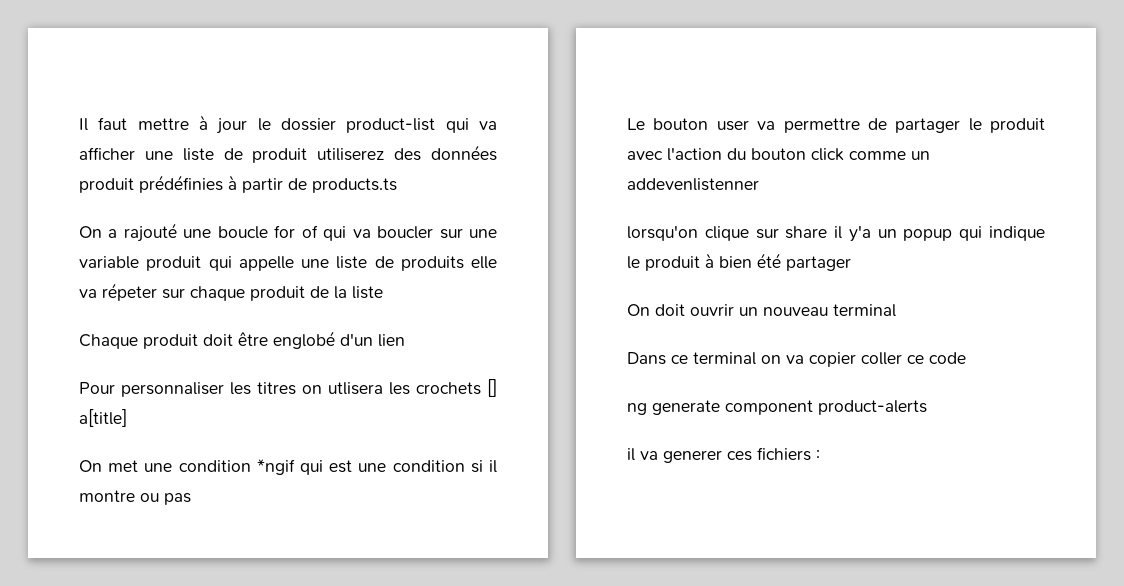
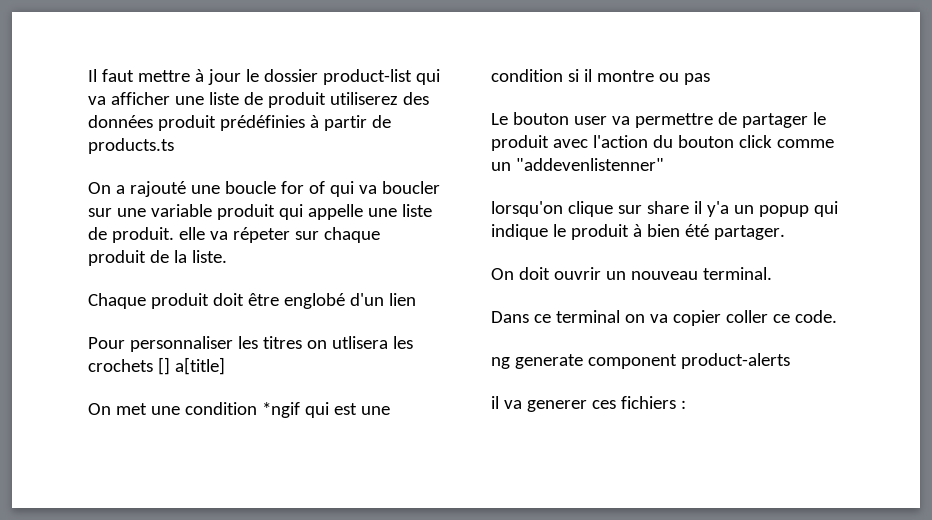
- On a rajouté une boucle for of qui va boucler sur une variable produit qui appelle une liste de produits elle va répeter sur chaque produit de la liste
+ On a rajouté une boucle for of qui va boucler sur une variable produit qui appelle une liste de produit. elle va répeter sur chaque produit de la liste.
- Le bouton user va permettre de partager le produit avec l'action du bouton click comme un addevenlistenner
+ Le bouton user va permettre de partager le produit avec l'action du bouton click comme un "addevenlistenner"
- lorsqu'on clique sur share il y'a un popup qui indique le produit à bien été partager
+ lorsqu'on clique sur share il y'a un popup qui indique le produit à bien été partager.
- On doit ouvrir un nouveau terminal
+ On doit ouvrir un nouveau terminal.
- Dans ce terminal on va copier coller ce code
+ Dans ce terminal on va copier coller ce code.

